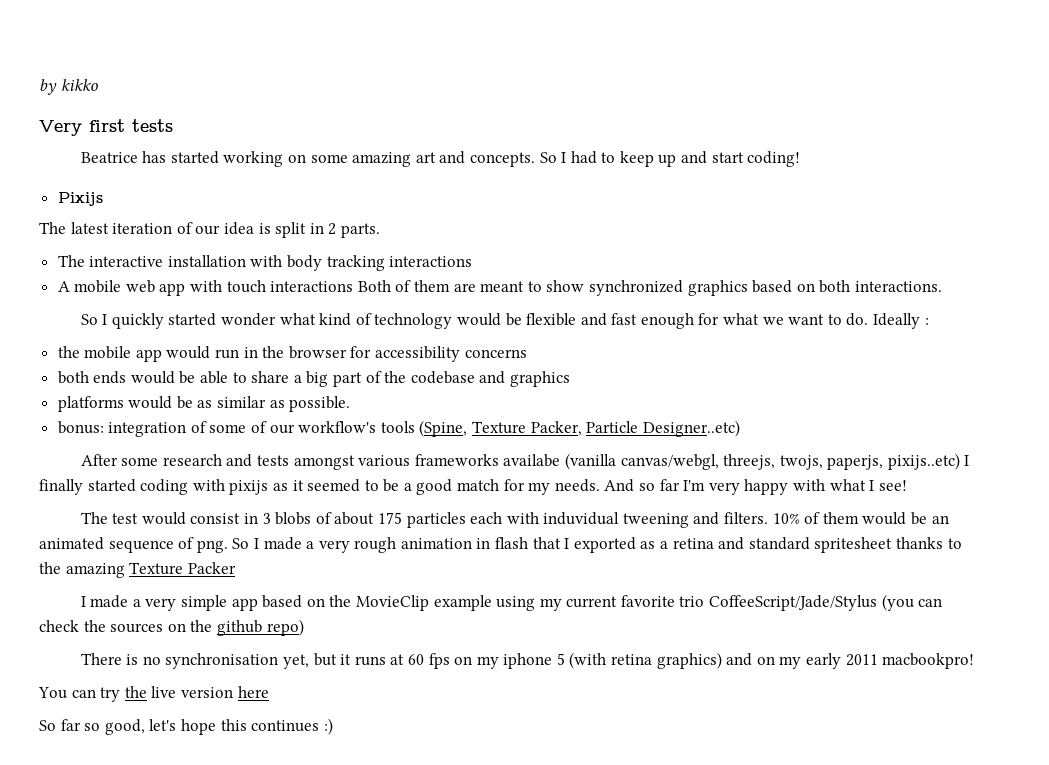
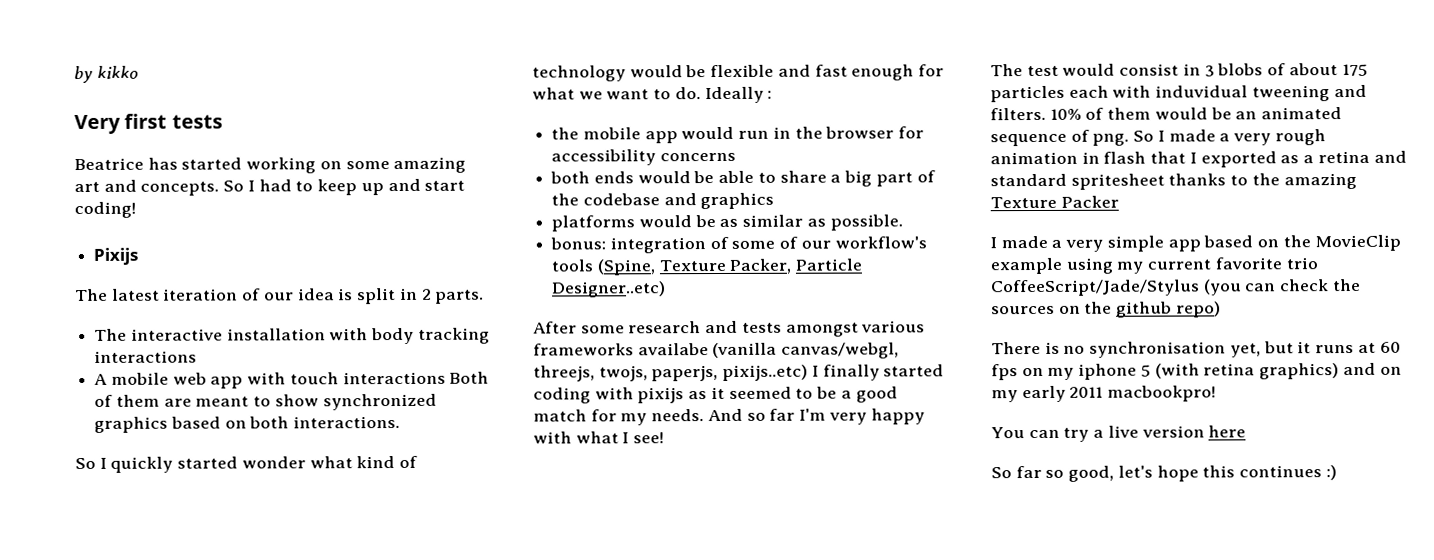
- You can try the live version here
+ You can try a live version here

